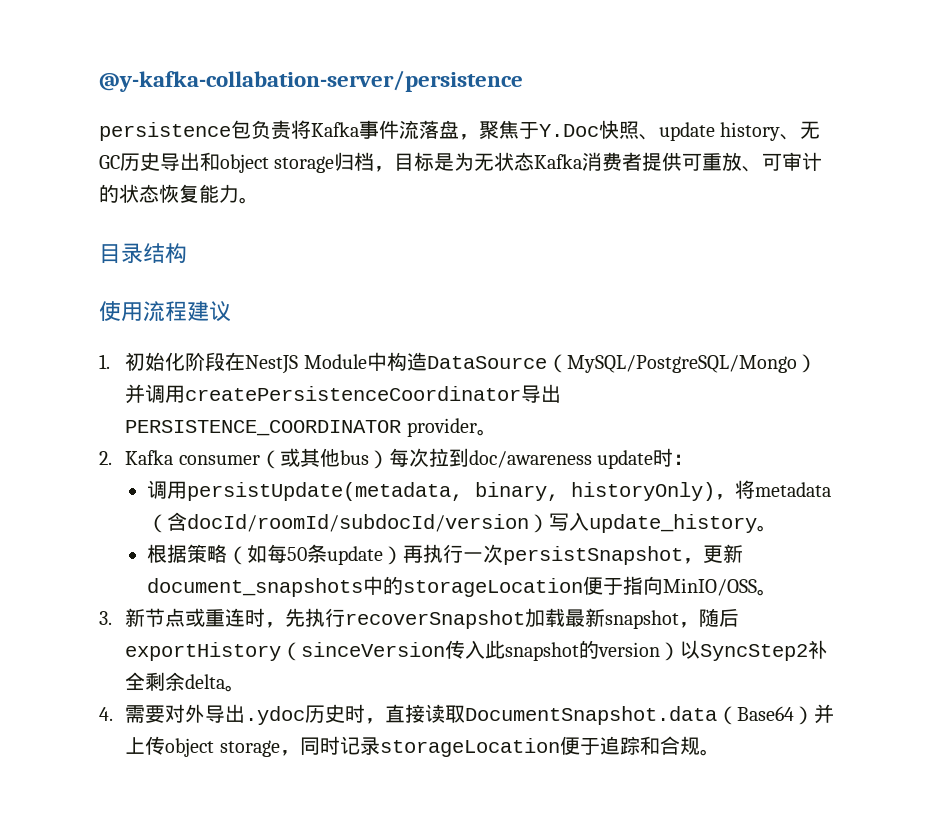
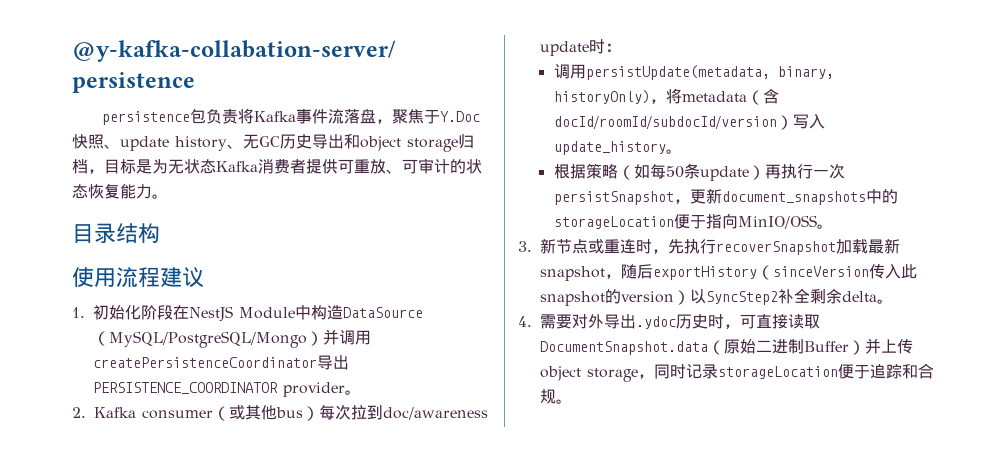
- 4.需要对外导出.ydoc历史时，直接读取DocumentSnapshot.data（Base64）并上传object storage，同时记录storageLocation便于追踪和合规。
+ 4.需要对外导出.ydoc历史时，可直接读取DocumentSnapshot.data（原始二进制Buffer）并上传object storage，同时记录storageLocation便于追踪和合规。

